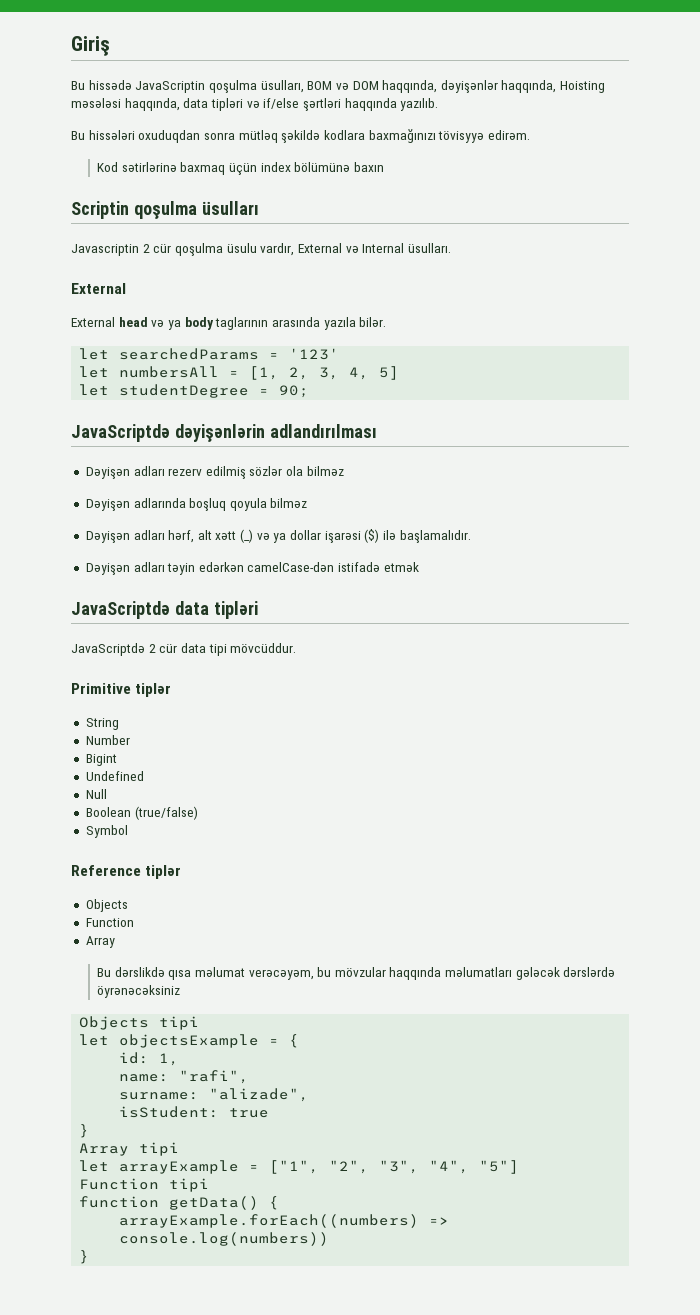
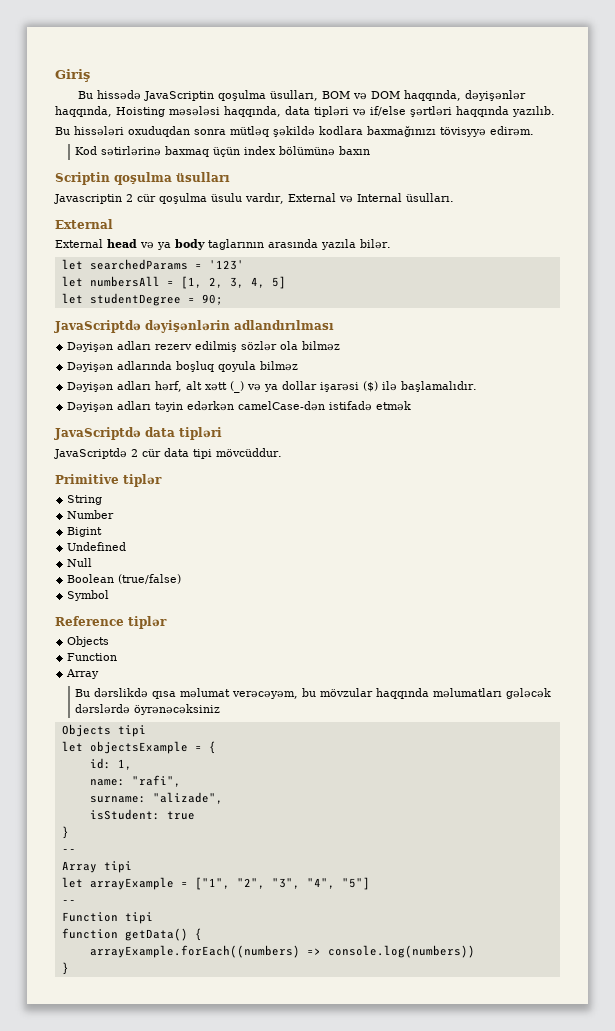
  isStudent: true
  }
+ --
  let arrayExample = ["1", "2", "3", "4", "5"]
+ --

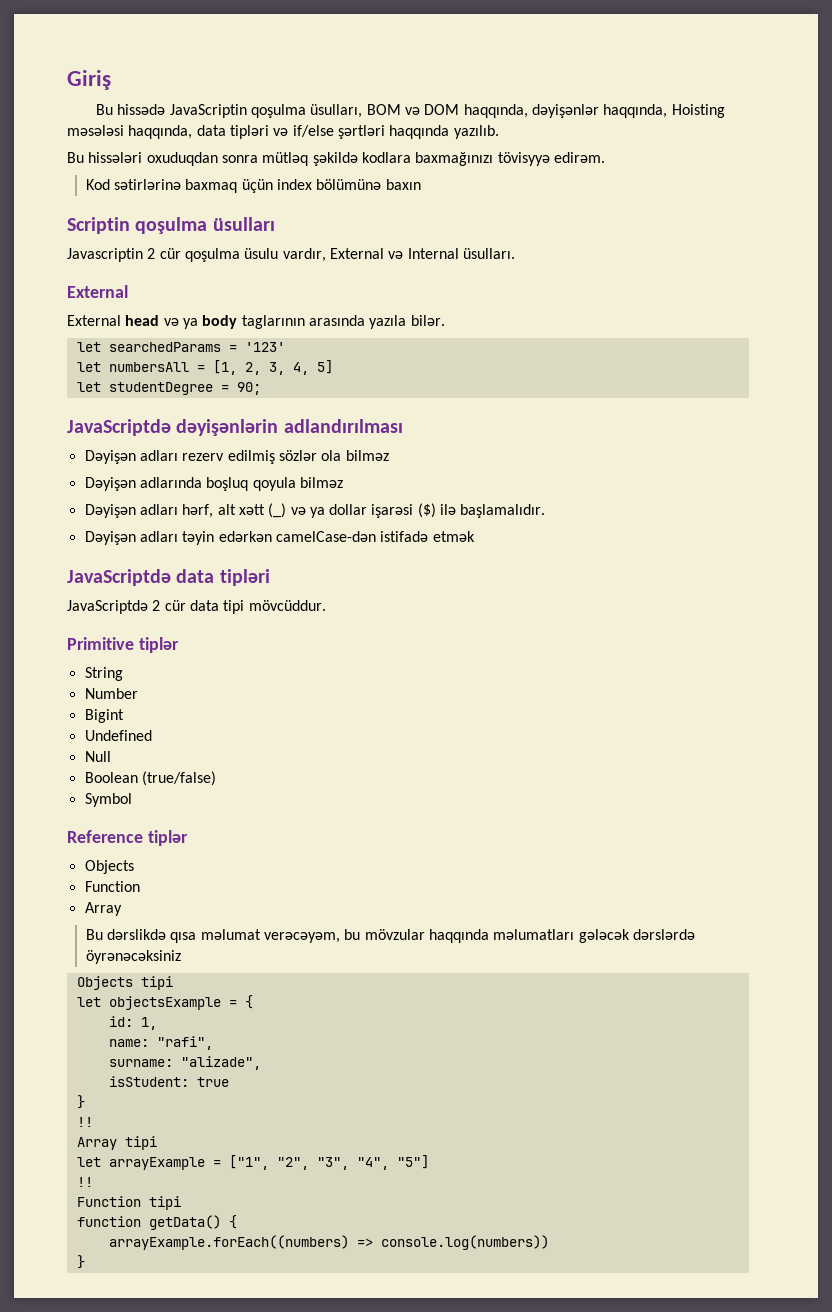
  isStudent: true
  }
- --
+ !!
  let arrayExample = ["1", "2", "3", "4", "5"]
- --
+ !!

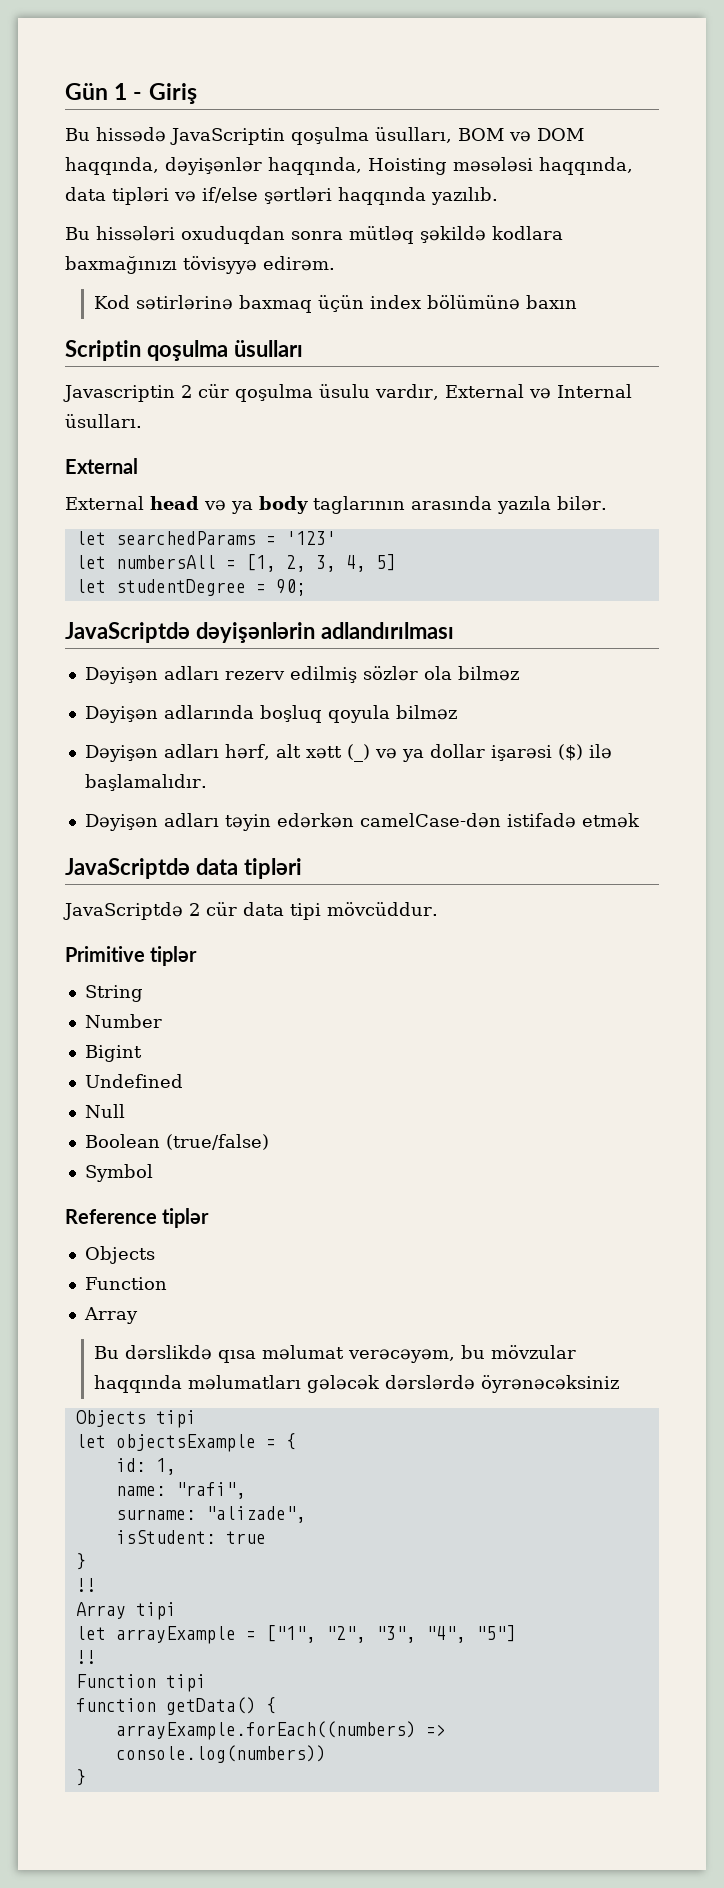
- Giriş
+ Gün 1 - Giriş

